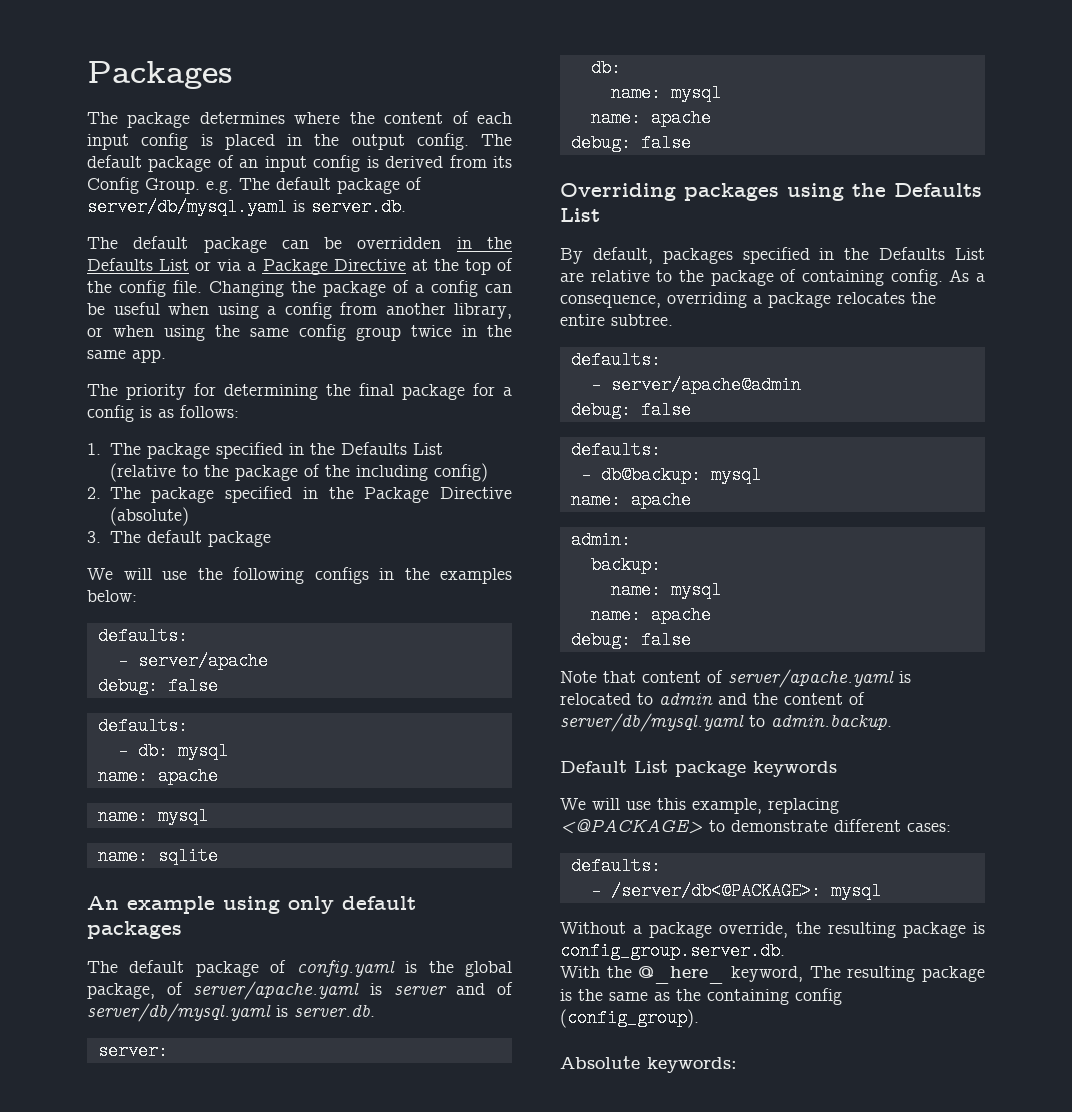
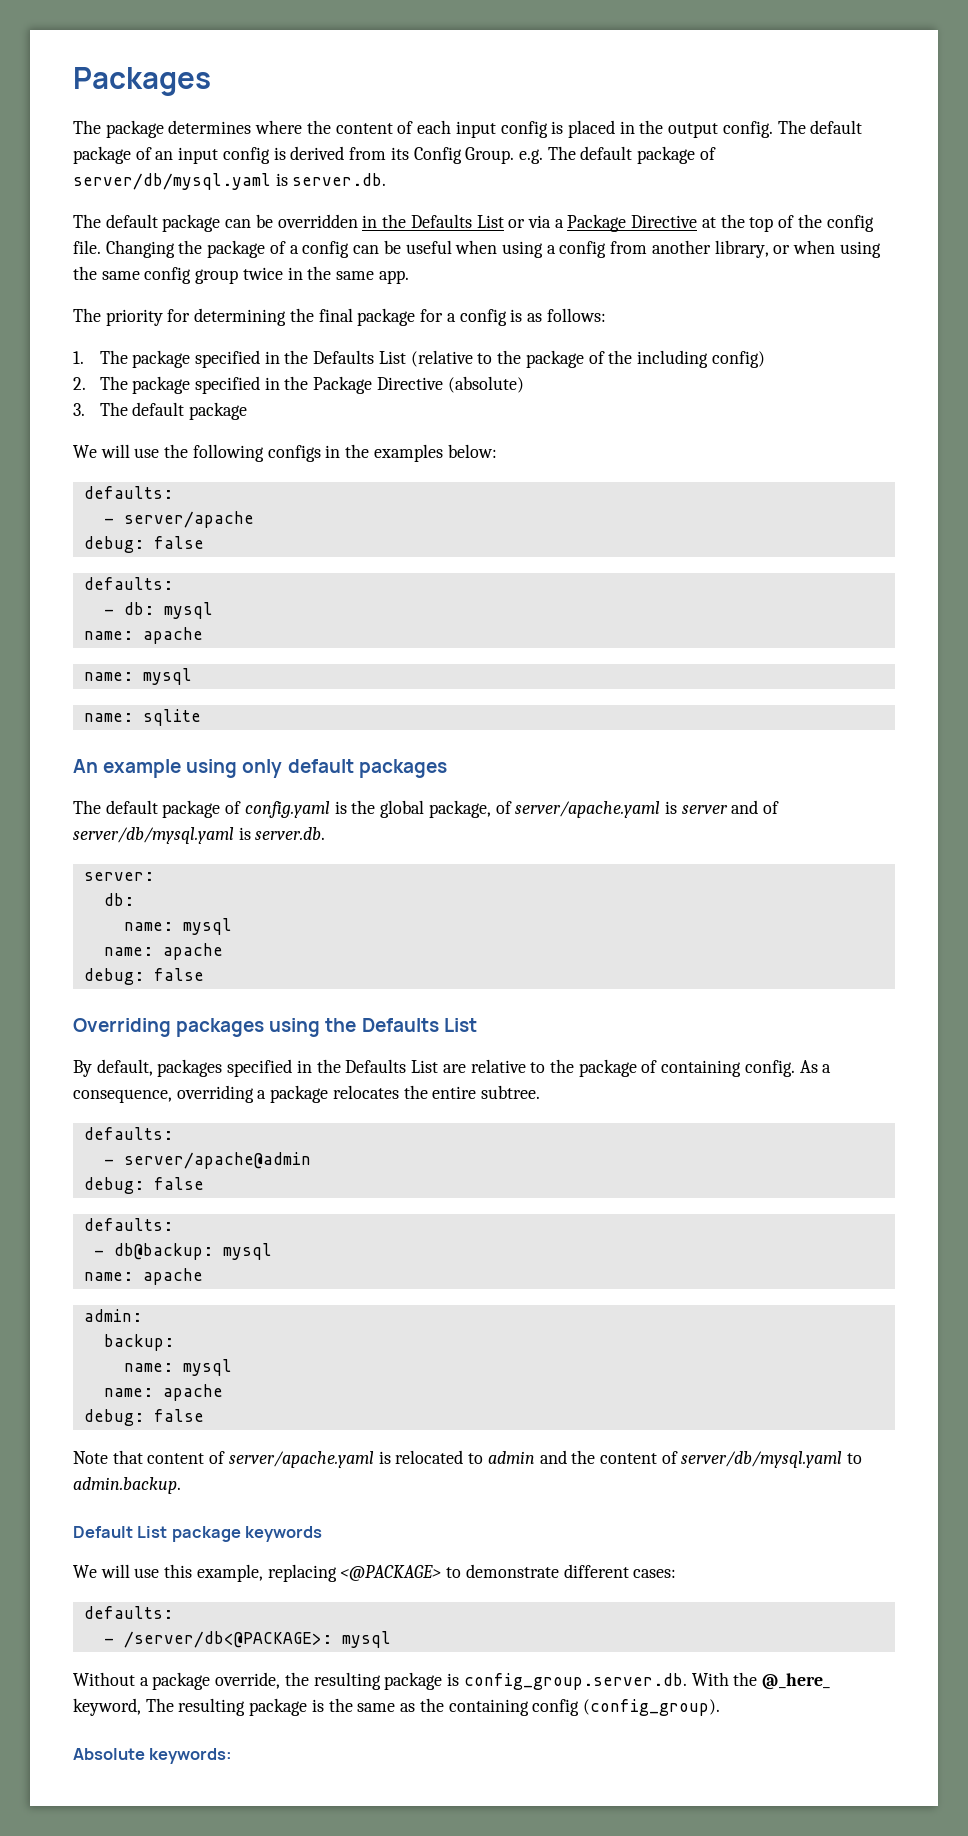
- Without a package override, the resulting package is config_group.server.db.
- With the @_here_ keyword, The resulting package is the same as the containing config (config_group).
+ Without a package override, the resulting package is config_group.server.db. With the @_here_ keyword, The resulting package is the same as the containing config (config_group).

